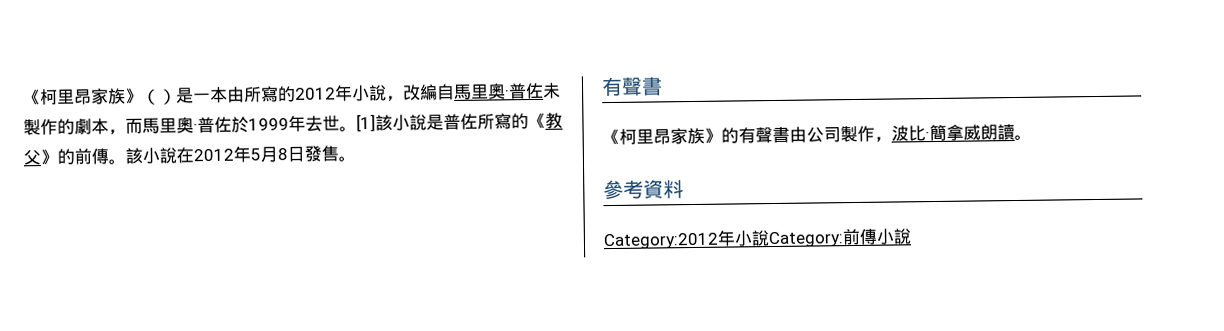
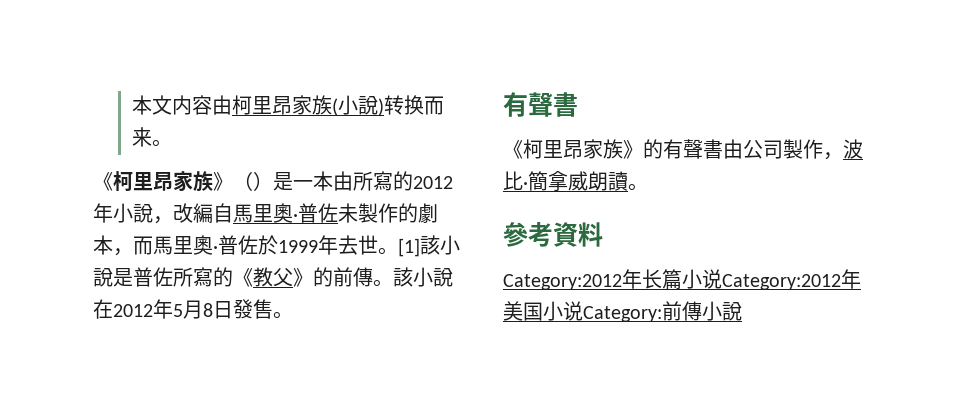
+ 本文内容由柯里昂家族(小說)转换而来。
- Category:2012年小說Category:前傳小說
+ Category:2012年长篇小说Category:2012年美国小说Category:前傳小說

